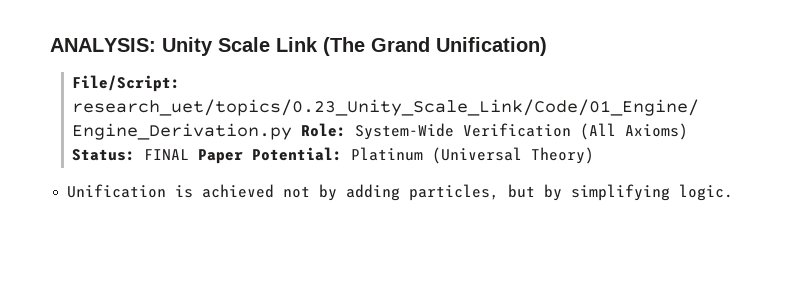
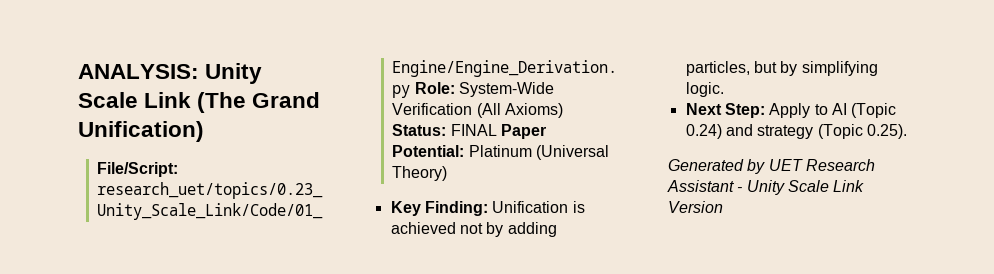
- Unification is achieved not by adding particles, but by simplifying logic.
+ Key Finding: Unification is achieved not by adding particles, but by simplifying logic.
+ Next Step: Apply to AI (Topic 0.24) and strategy (Topic 0.25).
+ Generated by UET Research Assistant - Unity Scale Link Version

